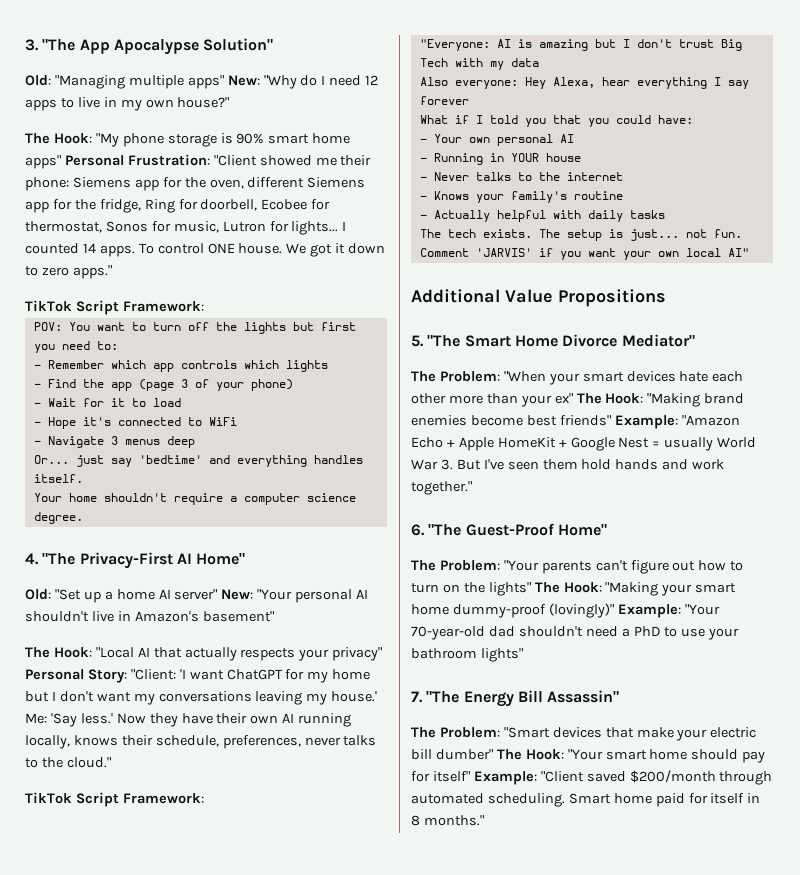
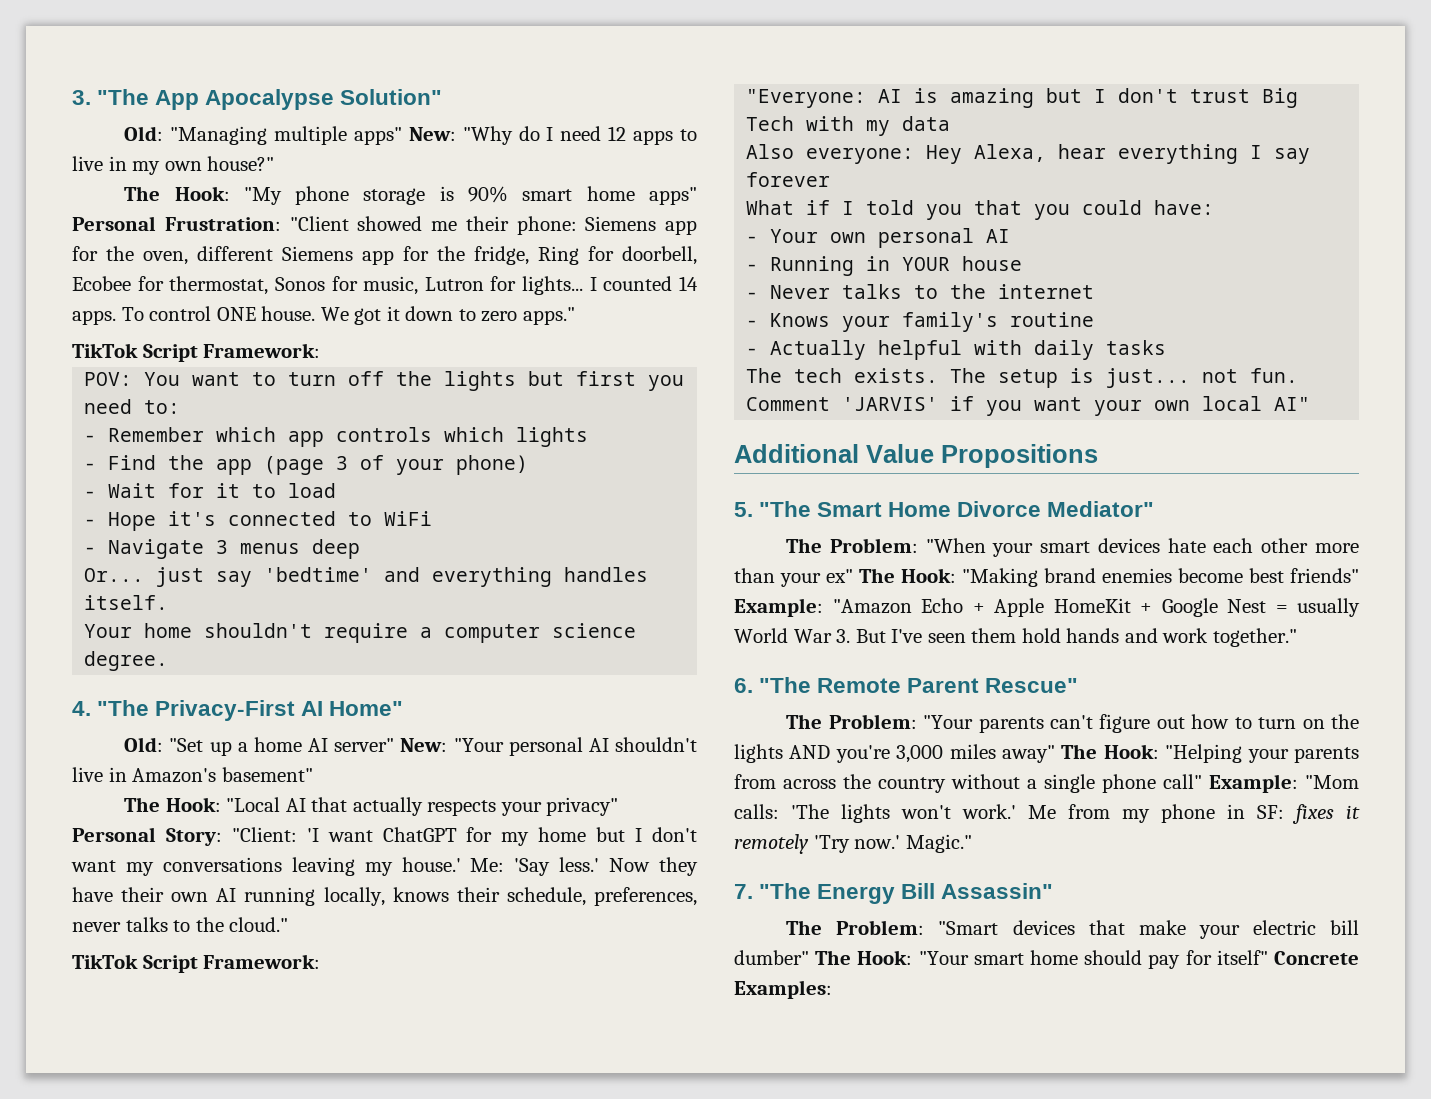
- 6. "The Guest-Proof Home"
+ 6. "The Remote Parent Rescue"
- The Problem: "Your parents can't figure out how to turn on the lights" The Hook: "Making your smart home dummy-proof (lovingly)" Example: "Your 70-year-old dad shouldn't need a PhD to use your bathroom lights"
+ The Problem: "Your parents can't figure out how to turn on the lights AND you're 3,000 miles away" The Hook: "Helping your parents from across the country without a single phone call" Example: "Mom calls: 'The lights won't work.' Me from my phone in SF: fixes it remotely 'Try now.' Magic."
- The Problem: "Smart devices that make your electric bill dumber" The Hook: "Your smart home should pay for itself" Example: "Client saved $200/month through automated scheduling. Smart home paid for itself in 8 months."
+ The Problem: "Smart devices that make your electric bill dumber" The Hook: "Your smart home should pay for itself" Concrete Examples:

